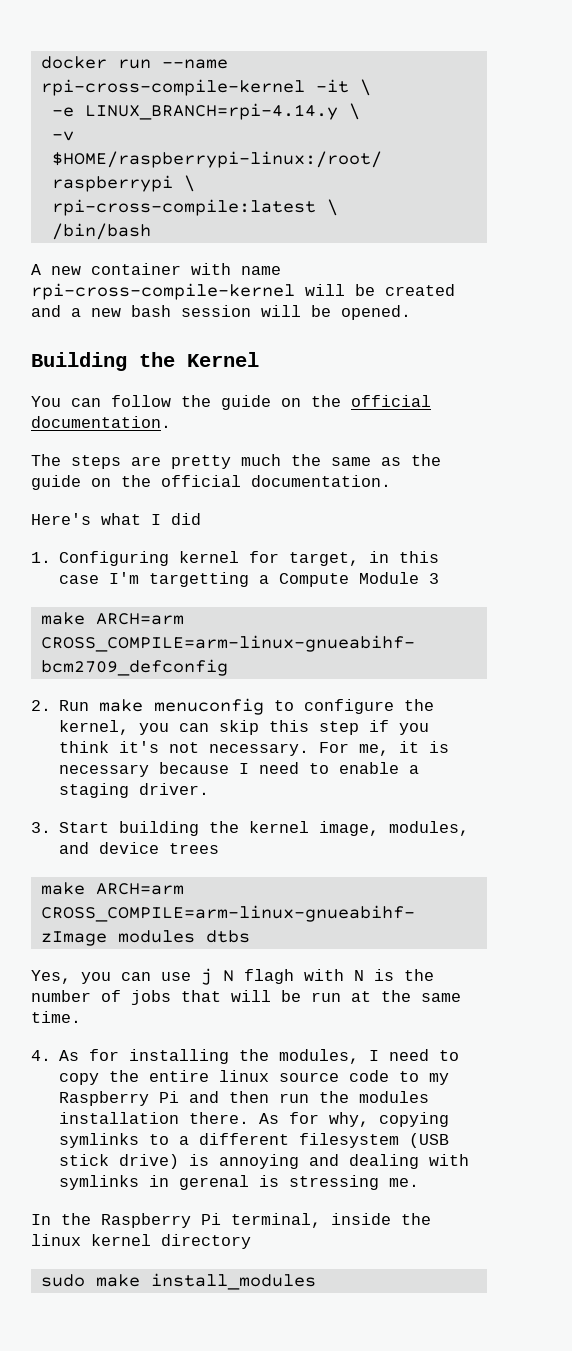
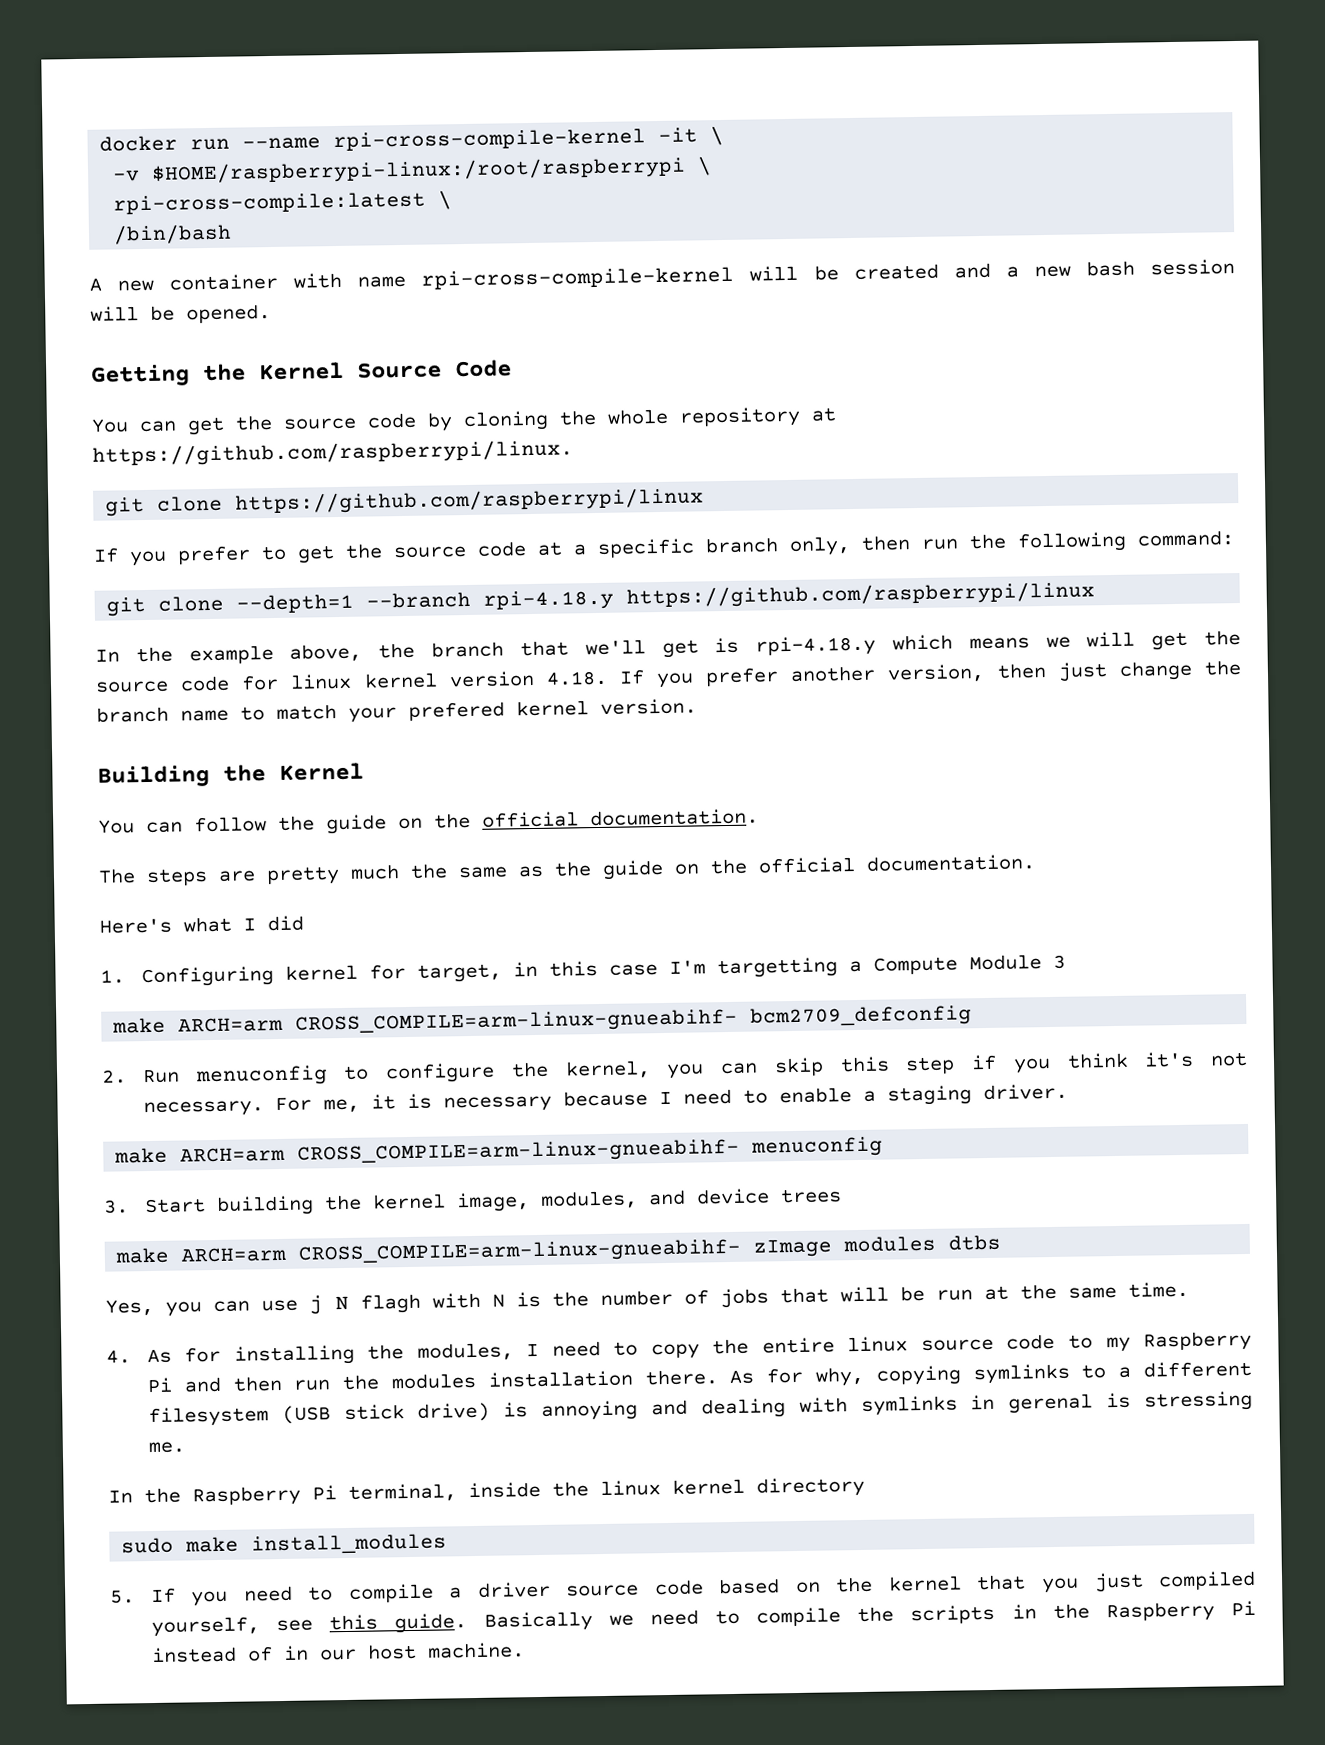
- -e LINUX_BRANCH=rpi-4.14.y \
+ Getting the Kernel Source Code
+ You can get the source code by cloning the whole repository at https://github.com/raspberrypi/linux.
+ git clone https://github.com/raspberrypi/linux
+ If you prefer to get the source code at a specific branch only, then run the following command:
+ git clone --depth=1 --branch rpi-4.18.y https://github.com/raspberrypi/linux
+ In the example above, the branch that we'll get is rpi-4.18.y which means we will get the source code for linux kernel version 4.18. If you prefer another version, then just change the branch name to match your prefered kernel version.
- 2. Run make menuconfig to configure the kernel, you can skip this step if you think it's not necessary.
+ 2. Run menuconfig to configure the kernel, you can skip this step if you think it's not necessary.
+ make ARCH=arm CROSS_COMPILE=arm-linux-gnueabihf- menuconfig
+ 5. If you need to compile a driver source code based on the kernel that you just compiled yourself, see this guide. Basically we need to compile the scripts in the Raspberry Pi instead of in our host machine.

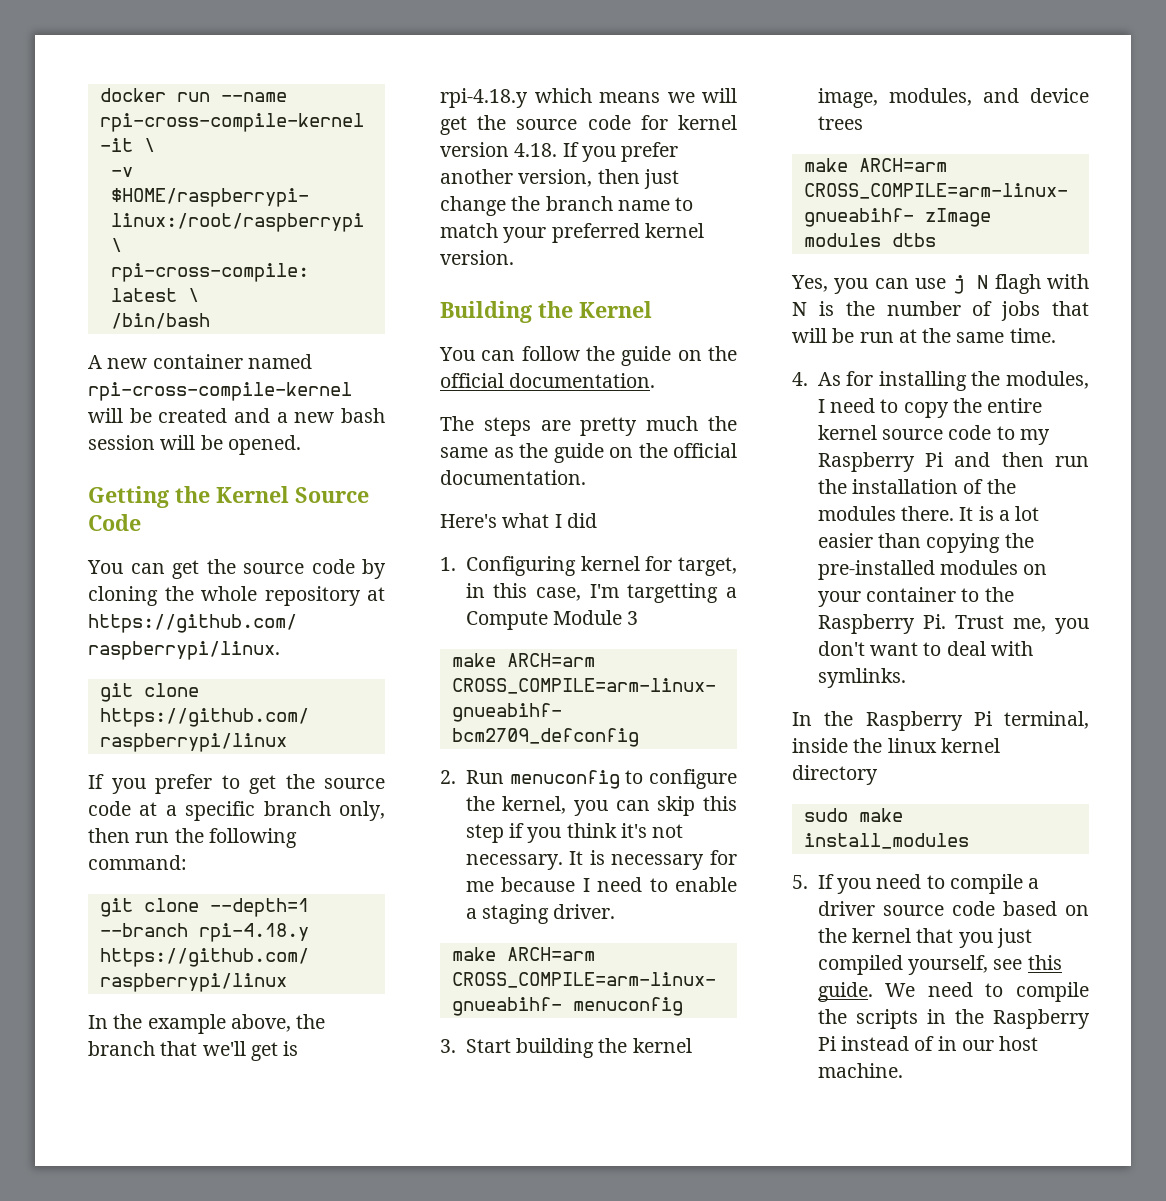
- A new container with name rpi-cross-compile-kernel will be created and a new bash session will be opened.
+ A new container named rpi-cross-compile-kernel will be created and a new bash session will be opened.
- In the example above, the branch that we'll get is rpi-4.18.y which means we will get the source code for linux kernel version 4.18. If you prefer another version, then just change the branch name to match your prefered kernel version.
+ In the example above, the branch that we'll get is rpi-4.18.y which means we will get the source code for kernel version 4.18. If you prefer another version, then just change the branch name to match your preferred kernel version.
- 1. Configuring kernel for target, in this case I'm targetting a Compute Module 3
+ 1. Configuring kernel for target, in this case, I'm targetting a Compute Module 3
- For me, it is necessary because I need to enable a staging driver.
+ It is necessary for me because I need to enable a staging driver.
- 4. As for installing the modules, I need to copy the entire linux source code to my Raspberry Pi and then run the modules installation there. As for why, copying symlinks to a different filesystem (USB stick drive) is annoying and dealing with symlinks in gerenal is stressing me.
+ 4. As for installing the modules, I need to copy the entire kernel source code to my Raspberry Pi and then run the installation of the modules there. It is a lot easier than copying the pre-installed modules on your container to the Raspberry Pi. Trust me, you don't want to deal with symlinks.
- Basically we need to compile the scripts in the Raspberry Pi instead of in our host machine.
+ We need to compile the scripts in the Raspberry Pi instead of in our host machine.

